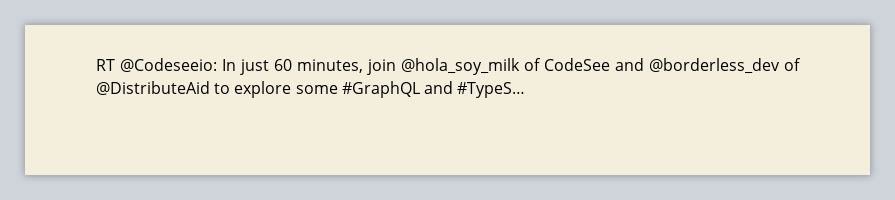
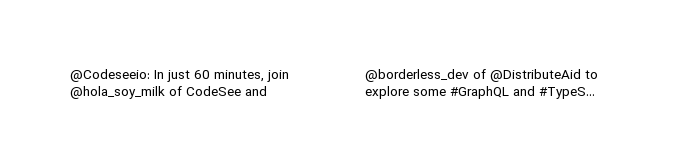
- RT @Codeseeio: In just 60 minutes, join @hola_soy_milk of CodeSee and @borderless_dev of @DistributeAid to explore some #GraphQL and #TypeS…
+ @Codeseeio: In just 60 minutes, join @hola_soy_milk of CodeSee and @borderless_dev of @DistributeAid to explore some #GraphQL and #TypeS…

